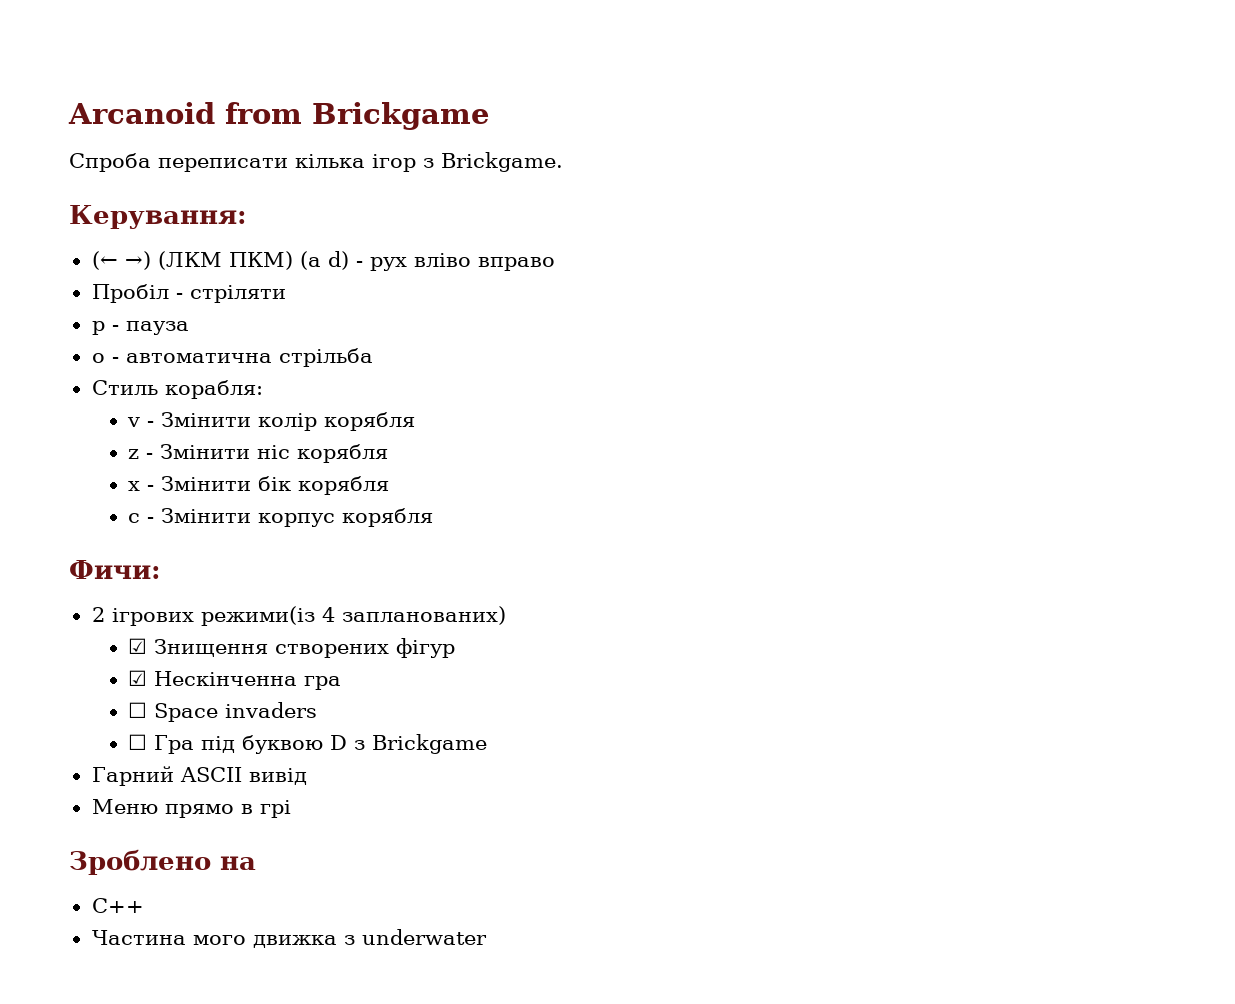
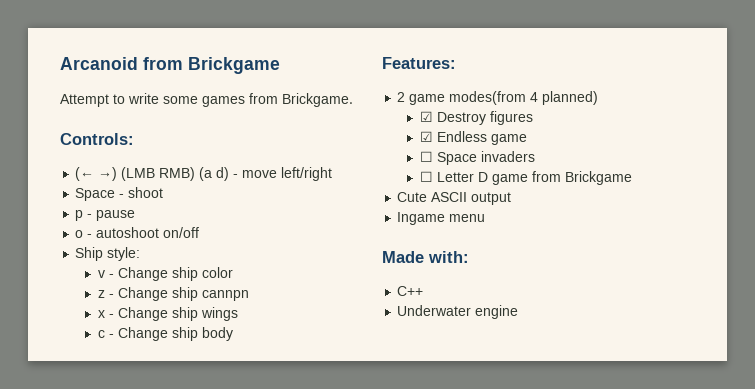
- Спроба переписати кілька ігор з Brickgame.
+ Attempt to write some games from Brickgame.
- Керування:
+ Controls:
- (← →) (ЛКМ ПКМ) (a d) - рух вліво вправо
- Пробіл - стріляти
+ (← →) (LMB RMB) (a d) - move left/right
+ Space - shoot
- р - пауза
+ р - pause
- о - автоматична стрільба
- Стиль корабля:
+ о - autoshoot on/off
+ Ship style:
- v - Змінити колір корябля
+ v - Change ship color
- z - Змінити ніс корябля
+ z - Change ship cannpn
- x - Змінити бік корябля
+ x - Change ship wings
- c - Змінити корпус корябля
- Фичи:
- 2 ігрових режими(із 4 запланованих)
- ☑ Знищення створених фігур
- ☑ Нескінченна гра
+ c - Change ship body
+ Features:
+ 2 game modes(from 4 planned)
+ ☑ Destroy figures
+ ☑ Endless game
- ☐ Гра під буквою D з Brickgame
- Гарний ASCII вивід
- Меню прямо в грі
- Зроблено на
+ ☐ Letter D game from Brickgame
+ Cute ASCII output
+ Ingame menu
+ Made with:
  C++
- Частина мого движка з underwater
+ Underwater engine

